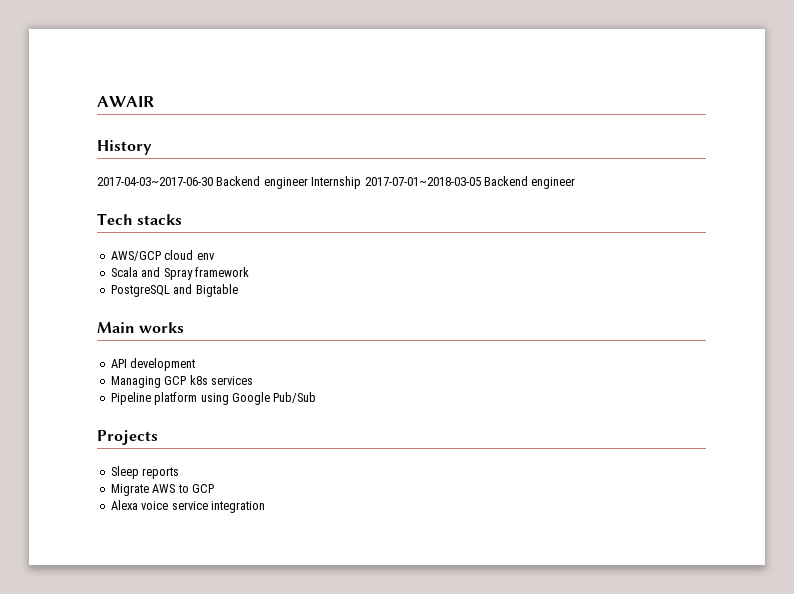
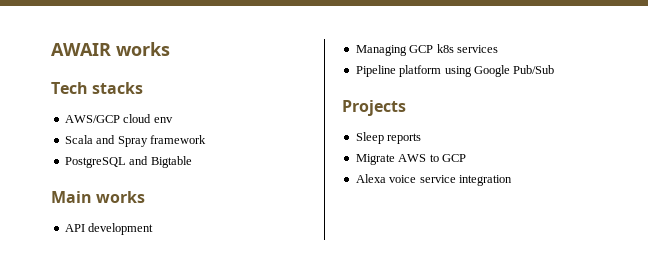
- AWAIR
- History
- 2017-04-03~2017-06-30 Backend engineer Internship 2017-07-01~2018-03-05 Backend engineer
+ AWAIR works

